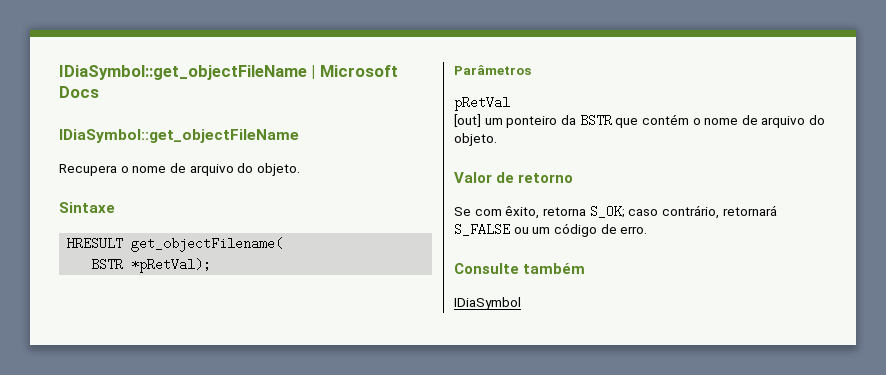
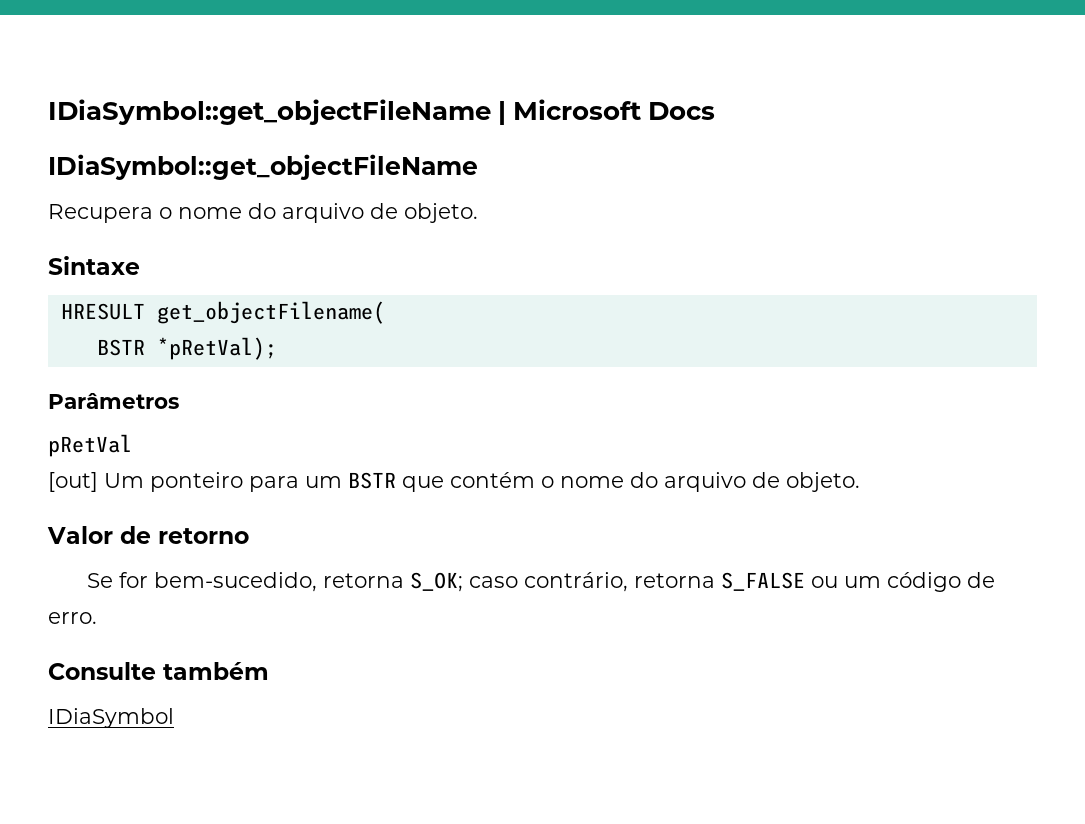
- Recupera o nome de arquivo do objeto.
+ Recupera o nome do arquivo de objeto.
- [out] um ponteiro da BSTR que contém o nome de arquivo do objeto.
+ [out] Um ponteiro para um BSTR que contém o nome do arquivo de objeto.
- Se com êxito, retorna S_OK; caso contrário, retornará S_FALSE ou um código de erro.
+ Se for bem-sucedido, retorna S_OK; caso contrário, retorna S_FALSE ou um código de erro.

